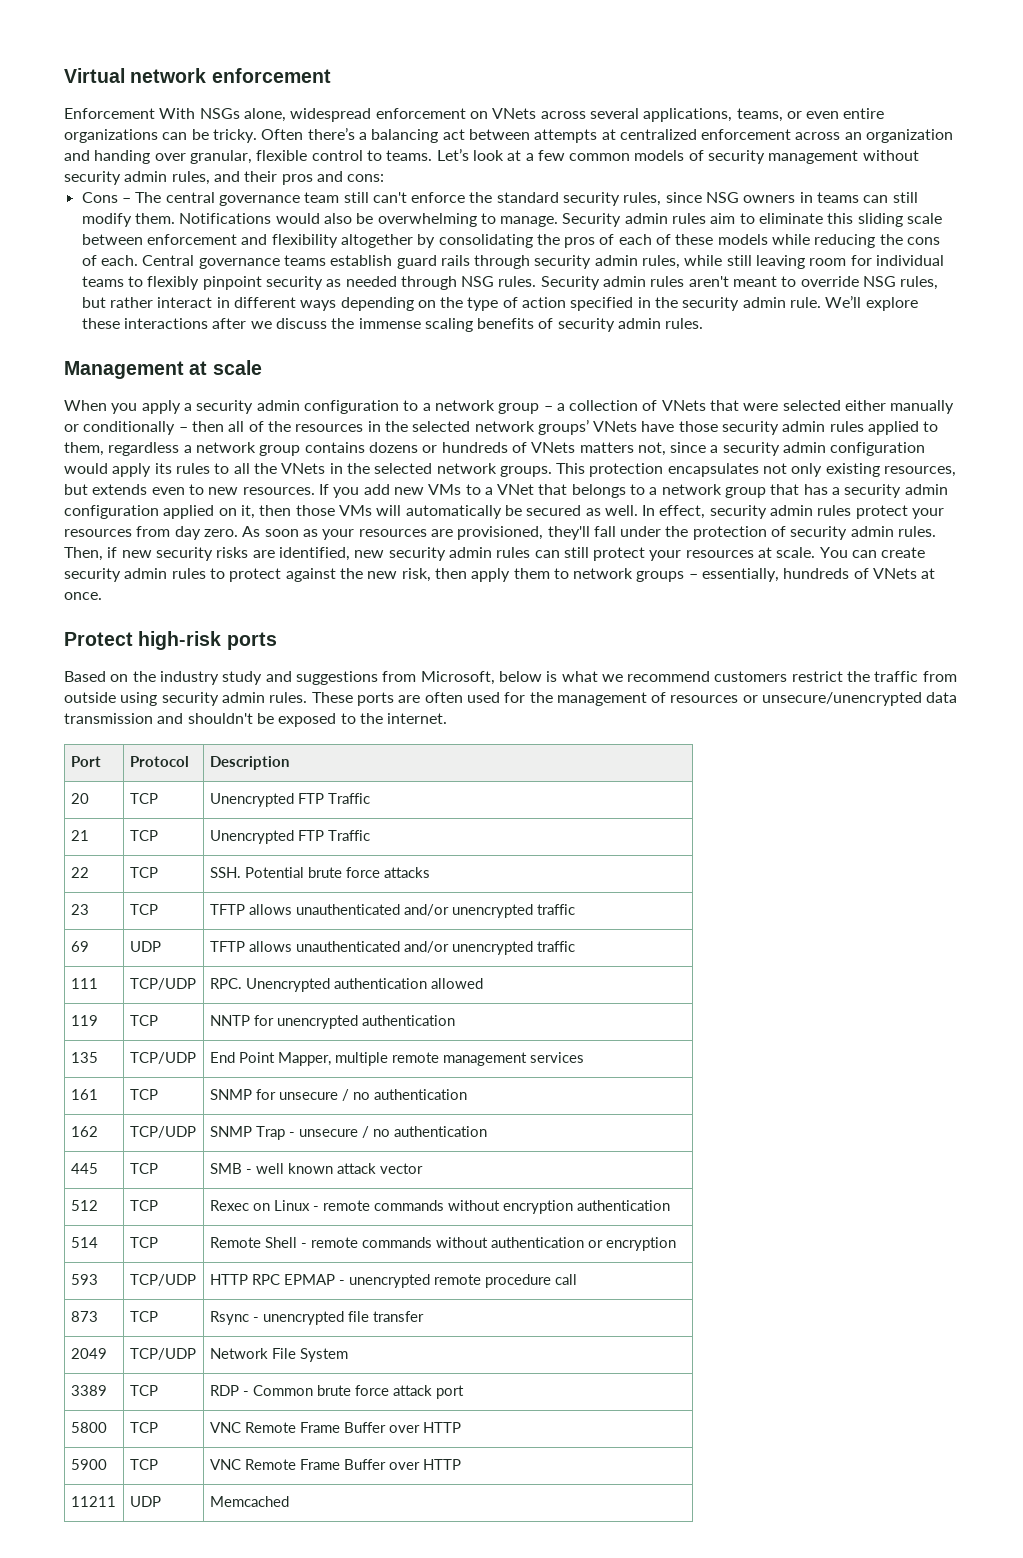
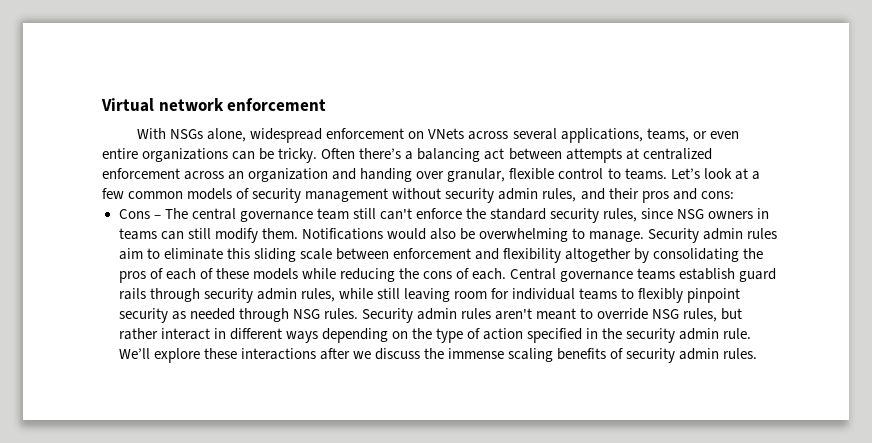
- Enforcement With NSGs alone, widespread enforcement on VNets across several applications, teams, or even entire organizations can be tricky.
+ With NSGs alone, widespread enforcement on VNets across several applications, teams, or even entire organizations can be tricky.
- Management at scale
- When you apply a security admin configuration to a network group – a collection of VNets that were selected either manually or conditionally – then all of the resources in the selected network groups’ VNets have those security admin rules applied to them, regardless a network group contains dozens or hundreds of VNets matters not, since a security admin configuration would apply its rules to all the VNets in the selected network groups. This protection encapsulates not only existing resources, but extends even to new resources. If you add new VMs to a VNet that belongs to a network group that has a security admin configuration applied on it, then those VMs will automatically be secured as well. In effect, security admin rules protect your resources from day zero. As soon as your resources are provisioned, they'll fall under the protection of security admin rules. Then, if new security risks are identified, new security admin rules can still protect your resources at scale. You can create security admin rules to protect against the new risk, then apply them to network groups – essentially, hundreds of VNets at once.
- Protect high-risk ports
- Based on the industry study and suggestions from Microsoft, below is what we recommend customers restrict the traffic from outside using security admin rules. These ports are often used for the management of resources or unsecure/unencrypted data transmission and shouldn't be exposed to the internet.
- Port | Protocol | Description
- 20 | TCP | Unencrypted FTP Traffic
- 21 | TCP | Unencrypted FTP Traffic
- 22 | TCP | SSH. Potential brute force attacks
- 23 | TCP | TFTP allows unauthenticated and/or unencrypted traffic
- 69 | UDP | TFTP allows unauthenticated and/or unencrypted traffic
- 111 | TCP/UDP | RPC. Unencrypted authentication allowed
- 119 | TCP | NNTP for unencrypted authentication
- 135 | TCP/UDP | End Point Mapper, multiple remote management services
- 161 | TCP | SNMP for unsecure / no authentication
- 162 | TCP/UDP | SNMP Trap - unsecure / no authentication
- 445 | TCP | SMB - well known attack vector
- 512 | TCP | Rexec on Linux - remote commands without encryption authentication
- 514 | TCP | Remote Shell - remote commands without authentication or encryption
- 593 | TCP/UDP | HTTP RPC EPMAP - unencrypted remote procedure call
- 873 | TCP | Rsync - unencrypted file transfer
- 2049 | TCP/UDP | Network File System
- 3389 | TCP | RDP - Common brute force attack port
- 5800 | TCP | VNC Remote Frame Buffer over HTTP
- 5900 | TCP | VNC Remote Frame Buffer over HTTP
- 11211 | UDP | Memcached

